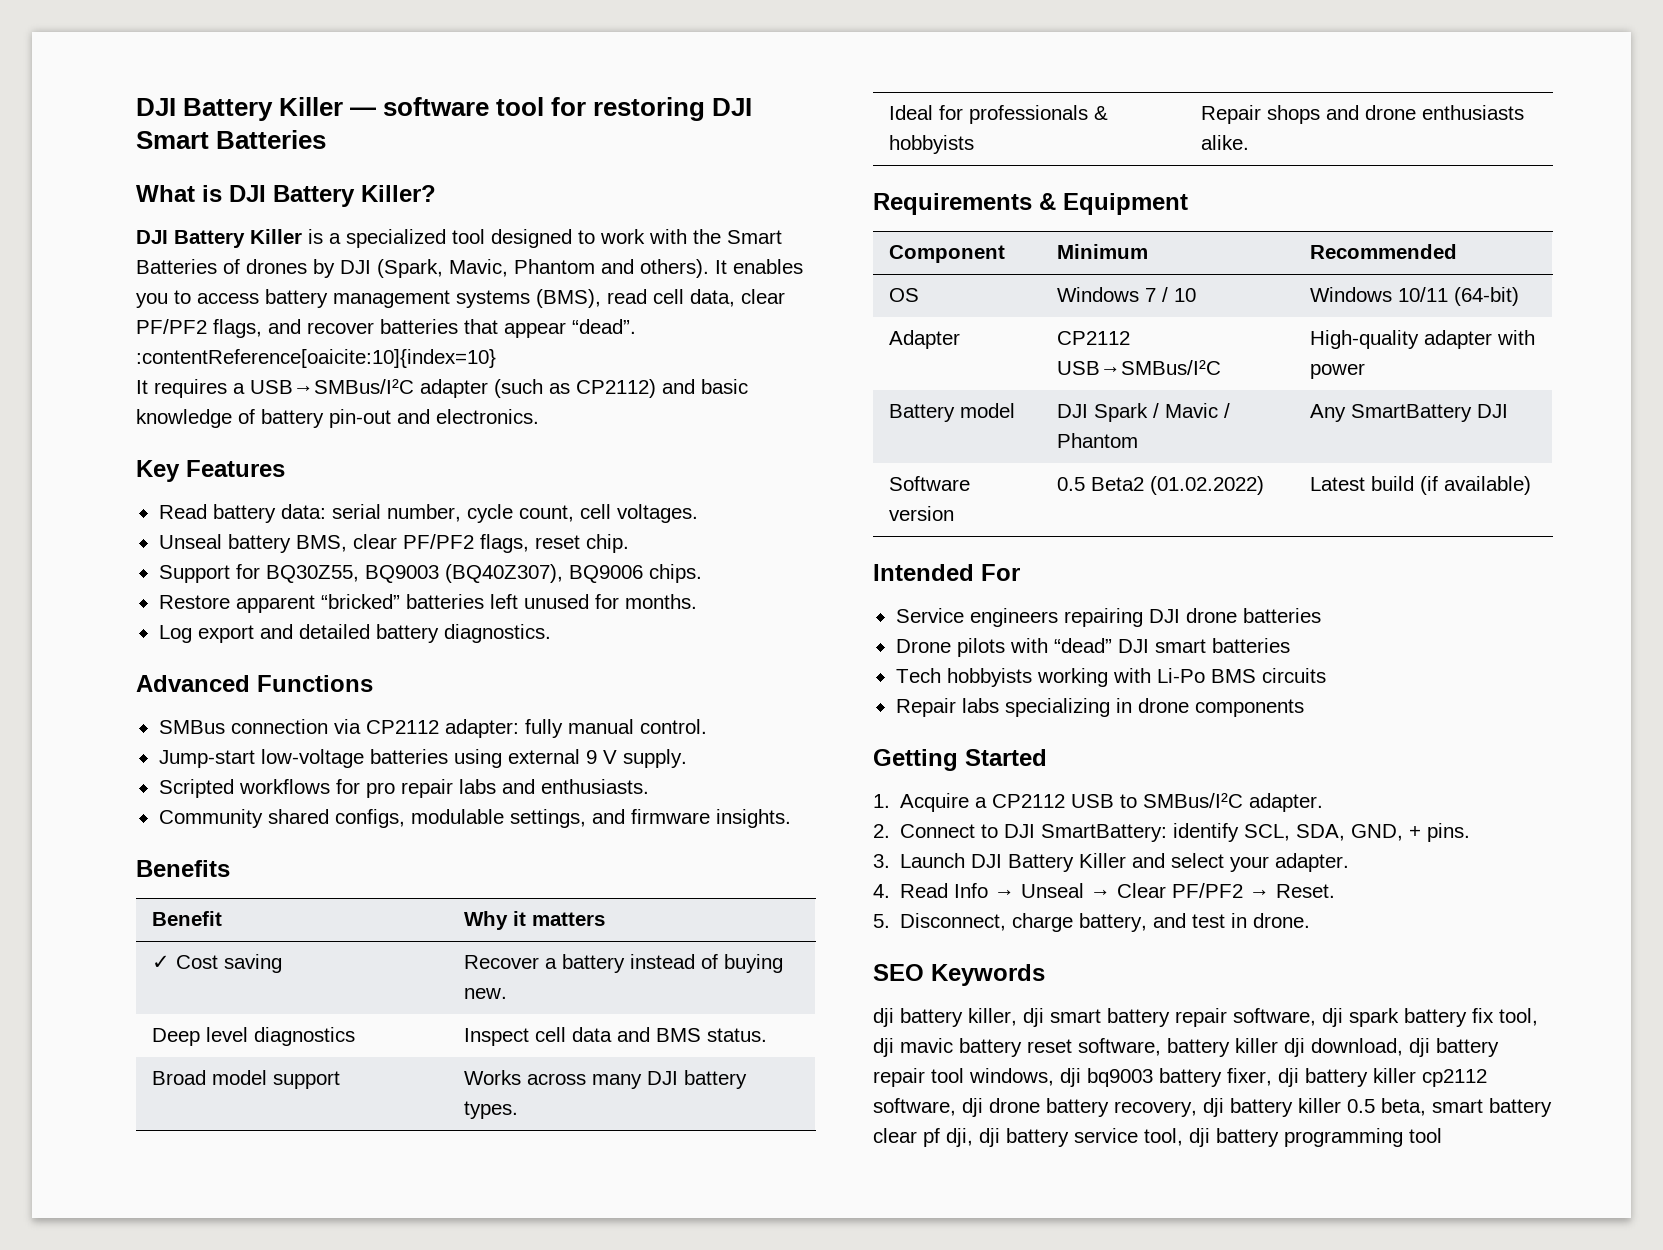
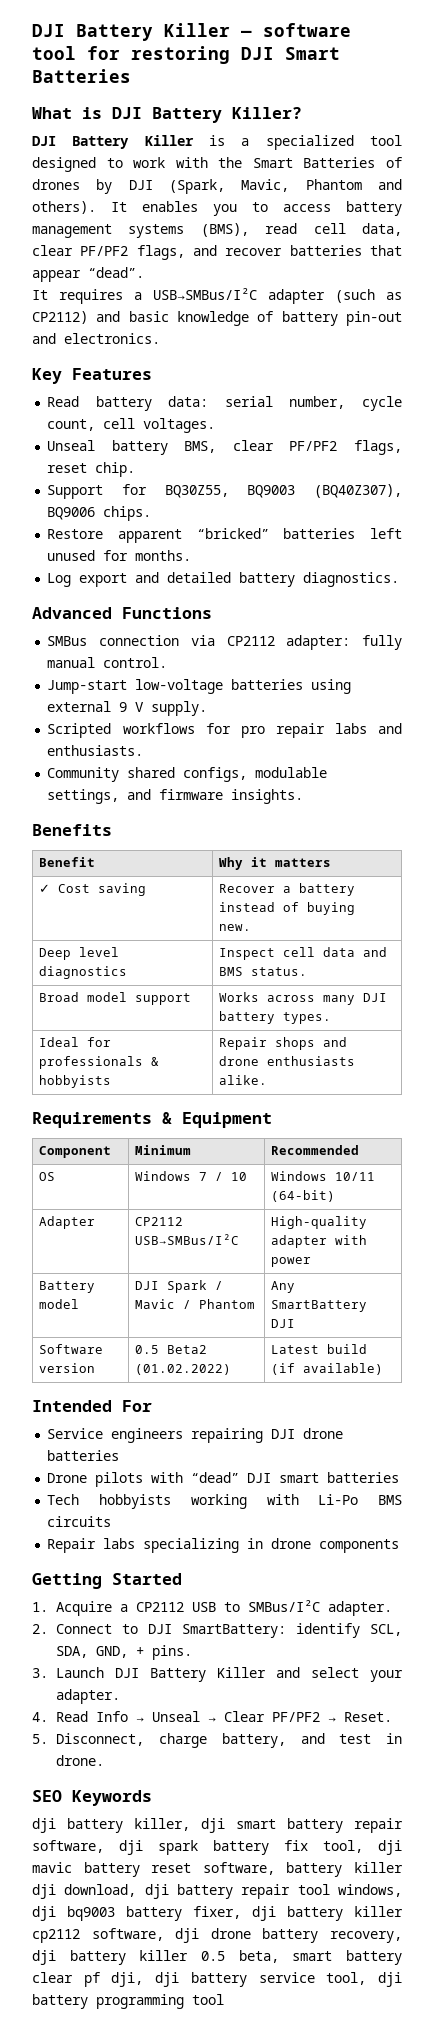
- It enables you to access battery management systems (BMS), read cell data, clear PF/PF2 flags, and recover batteries that appear “dead”. :contentReference[oaicite:10]{index=10}
+ It enables you to access battery management systems (BMS), read cell data, clear PF/PF2 flags, and recover batteries that appear “dead”.

